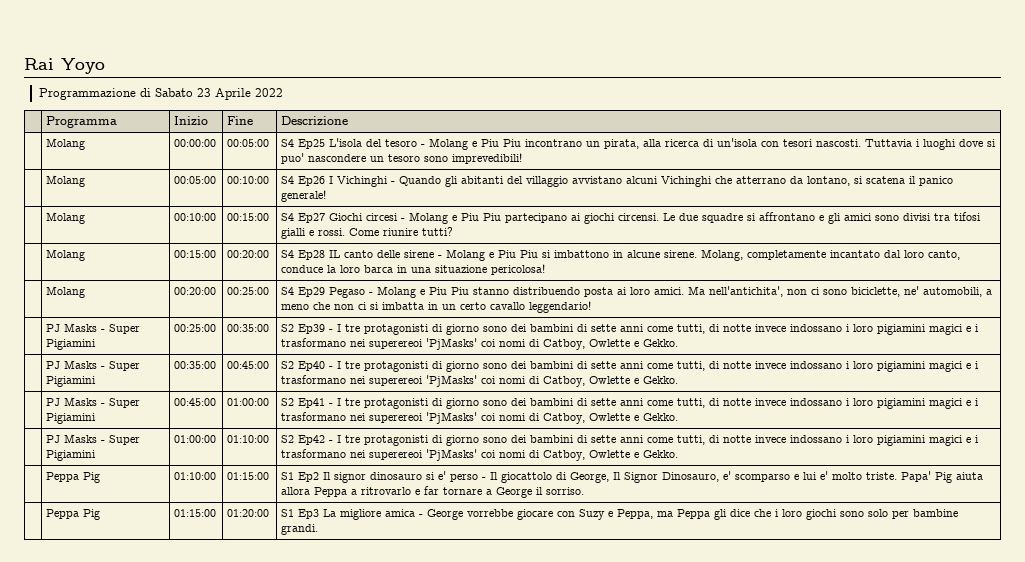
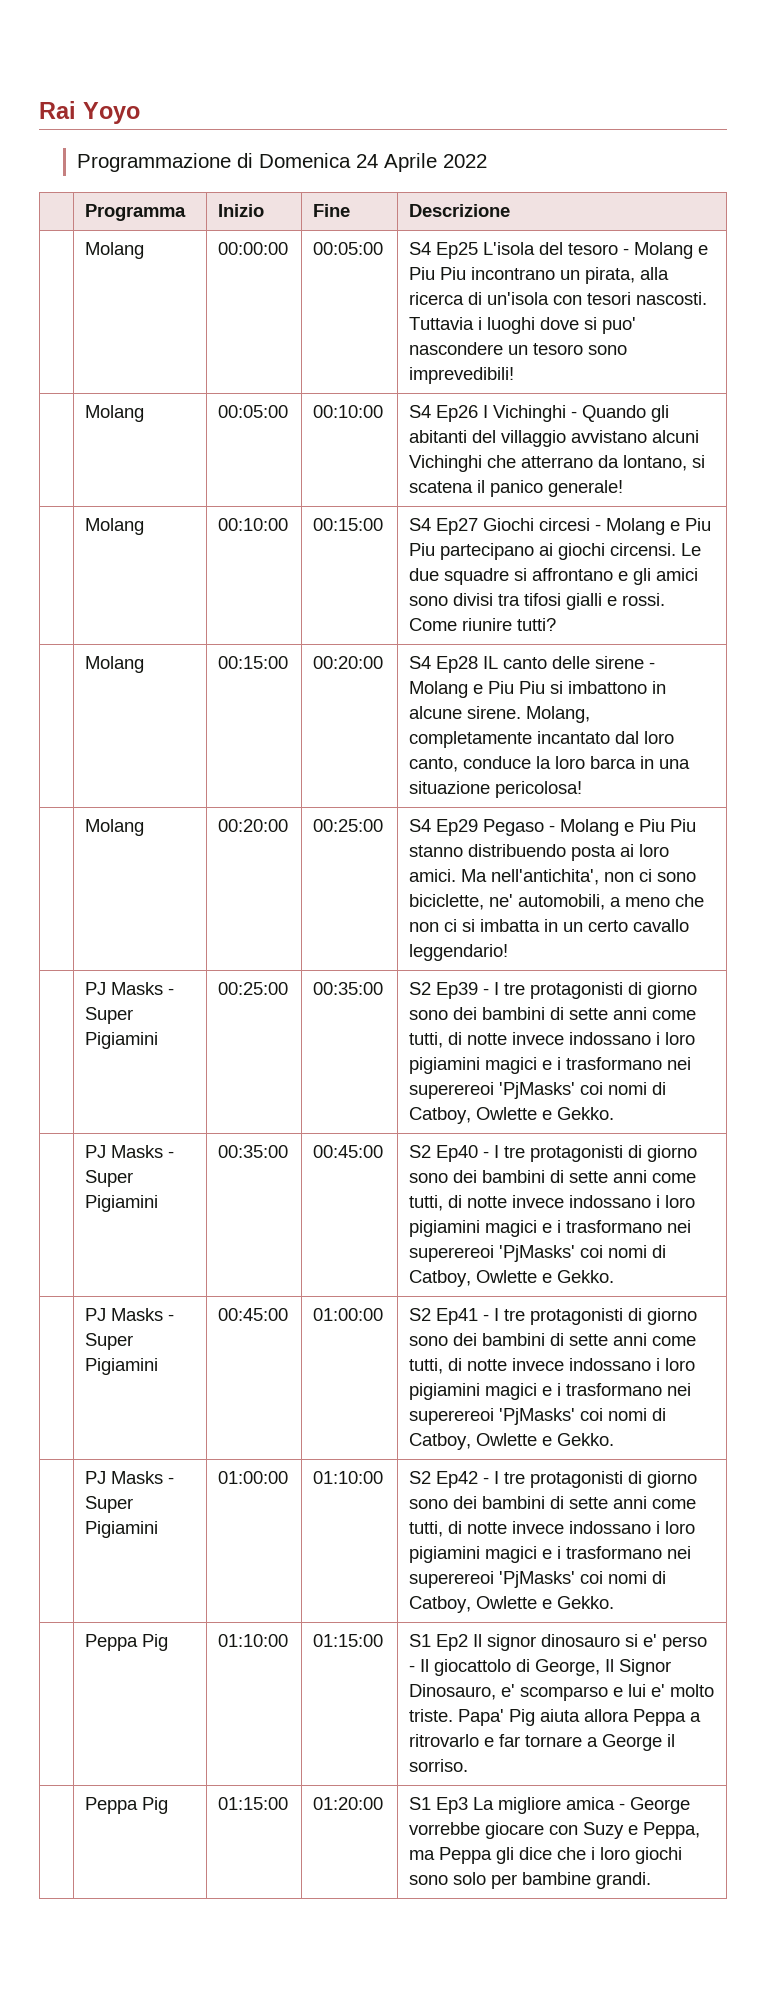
- Programmazione di Sabato 23 Aprile 2022
+ Programmazione di Domenica 24 Aprile 2022

